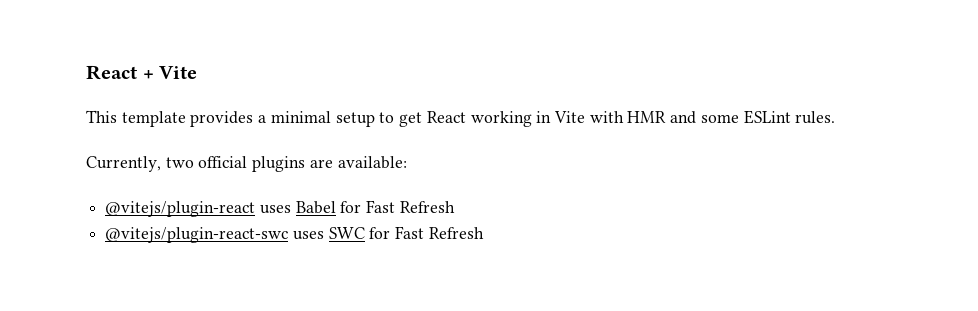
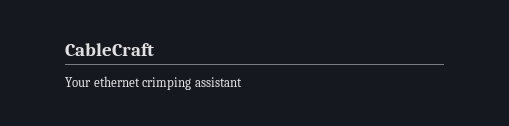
- React + Vite
- This template provides a minimal setup to get React working in Vite with HMR and some ESLint rules.
- Currently, two official plugins are available:
- @vitejs/plugin-react uses Babel for Fast Refresh
- @vitejs/plugin-react-swc uses SWC for Fast Refresh
+ CableCraft
+ Your ethernet crimping assistant

